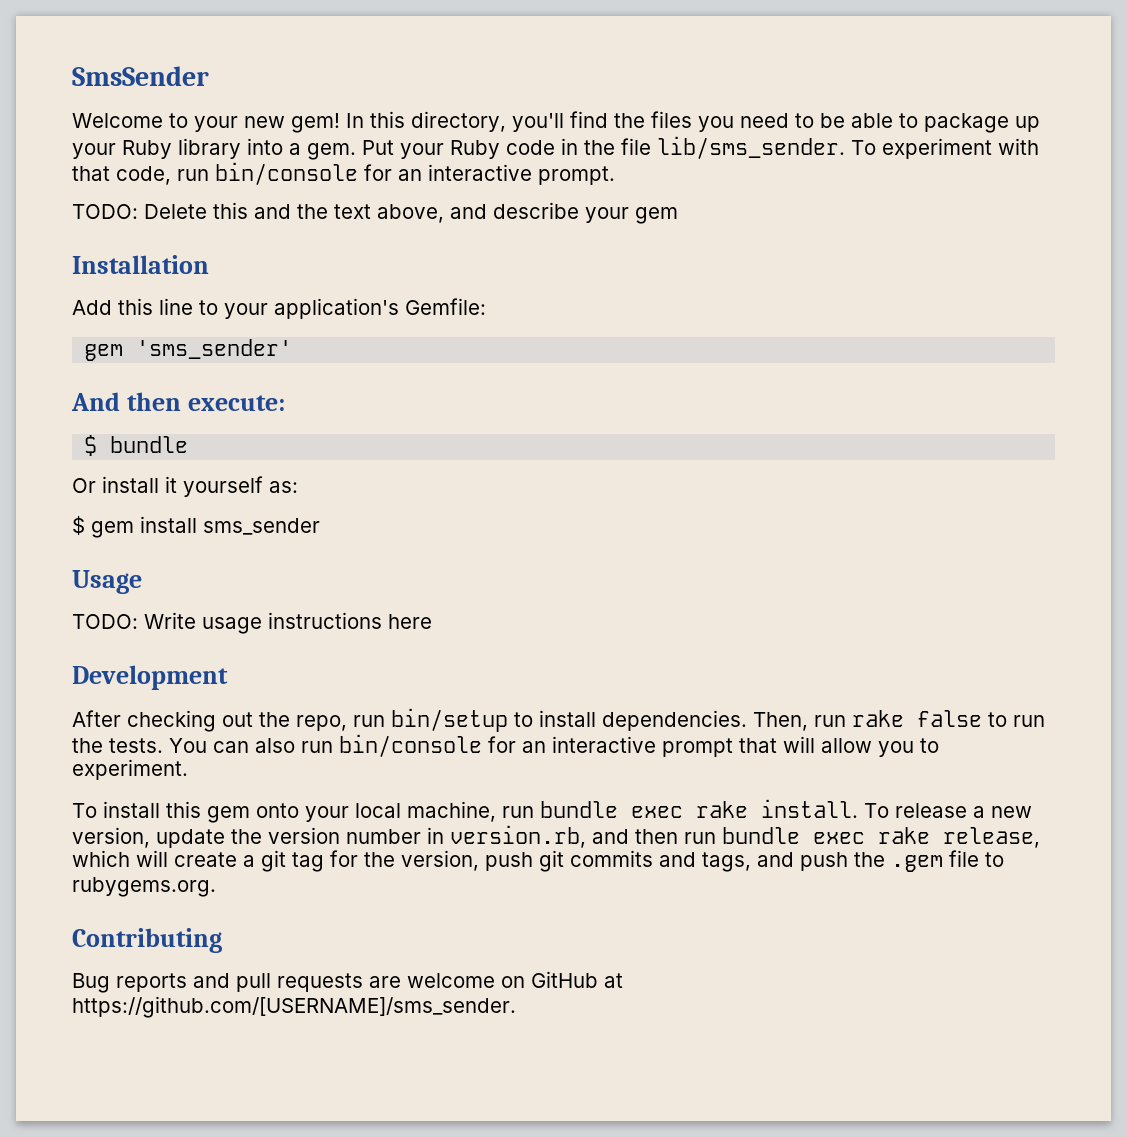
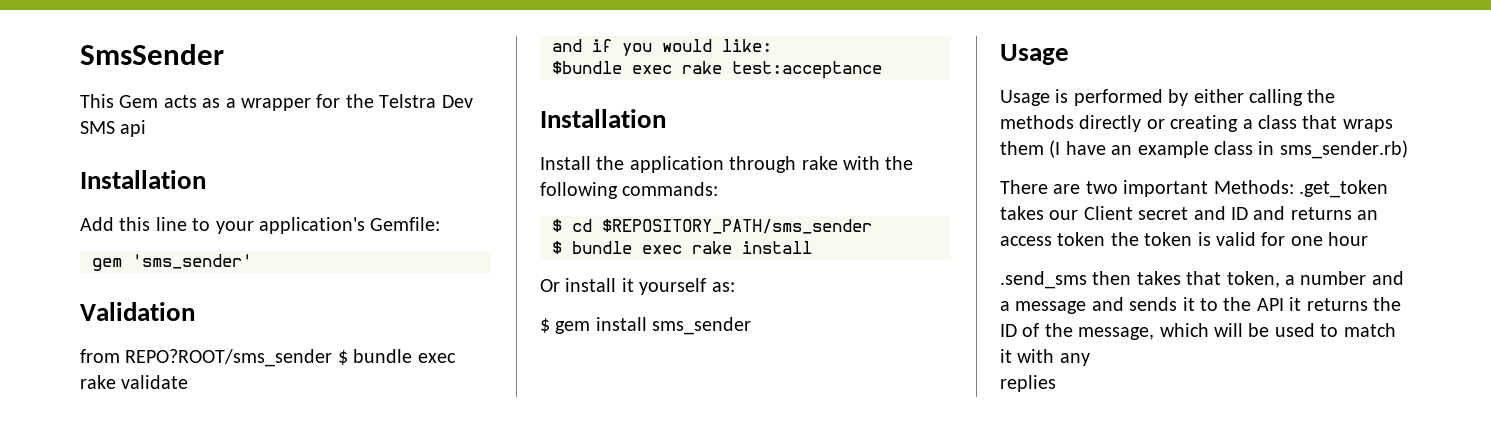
- Welcome to your new gem! In this directory, you'll find the files you need to be able to package up your Ruby library into a gem. Put your Ruby code in the file lib/sms_sender. To experiment with that code, run bin/console for an interactive prompt.
- TODO: Delete this and the text above, and describe your gem
+ This Gem acts as a wrapper for the Telstra Dev SMS api
- And then execute:
- $ bundle
+ Validation
+ from REPO?ROOT/sms_sender $ bundle exec rake validate
+ and if you would like:
+ $bundle exec rake test:acceptance
+ Installation
+ Install the application through rake with the following commands:
+ $ cd $REPOSITORY_PATH/sms_sender
+ $ bundle exec rake install
- TODO: Write usage instructions here
- Development
- After checking out the repo, run bin/setup to install dependencies. Then, run rake false to run the tests. You can also run bin/console for an interactive prompt that will allow you to experiment.
- To install this gem onto your local machine, run bundle exec rake install. To release a new version, update the version number in version.rb, and then run bundle exec rake release, which will create a git tag for the version, push git commits and tags, and push the .gem file to rubygems.org.
- Contributing
- Bug reports and pull requests are welcome on GitHub at https://github.com/[USERNAME]/sms_sender.
+ Usage is performed by either calling the methods directly or creating a class that wraps them (I have an example class in sms_sender.rb)
+ There are two important Methods: .get_token takes our Client secret and ID and returns an access token the token is valid for one hour
+ .send_sms then takes that token, a number and a message and sends it to the API it returns the ID of the message, which will be used to match it with any
+ replies

